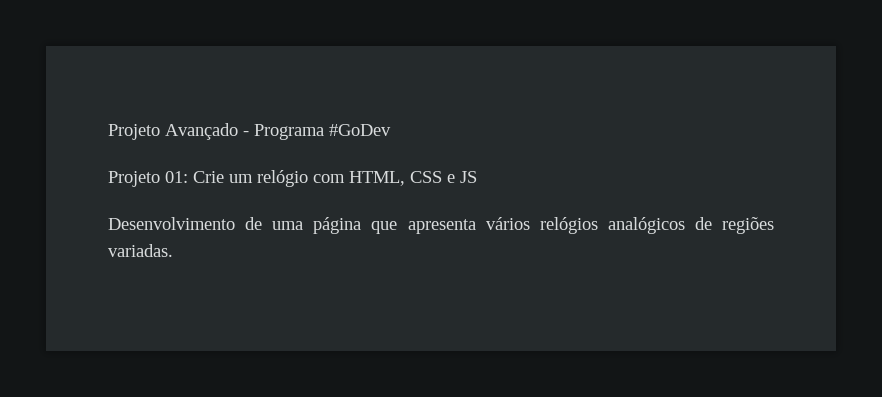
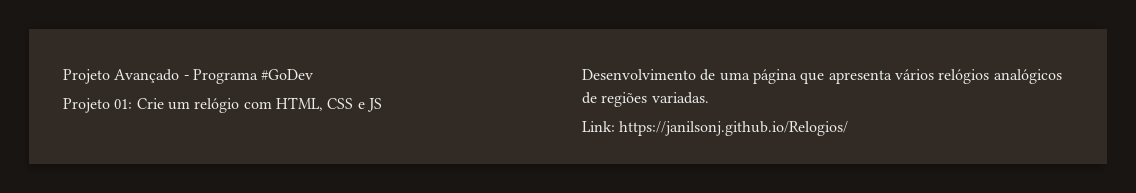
+ Link: https://janilsonj.github.io/Relogios/

